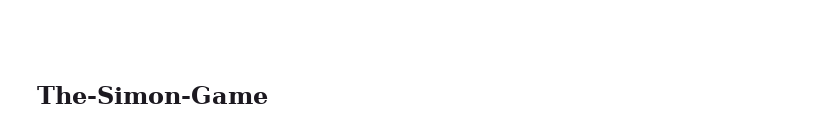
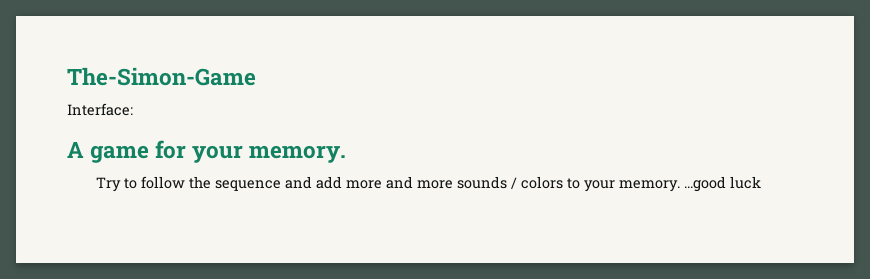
+ Interface:
+ A game for your memory.
+ Try to follow the sequence and add more and more sounds / colors to your memory. ...good luck

